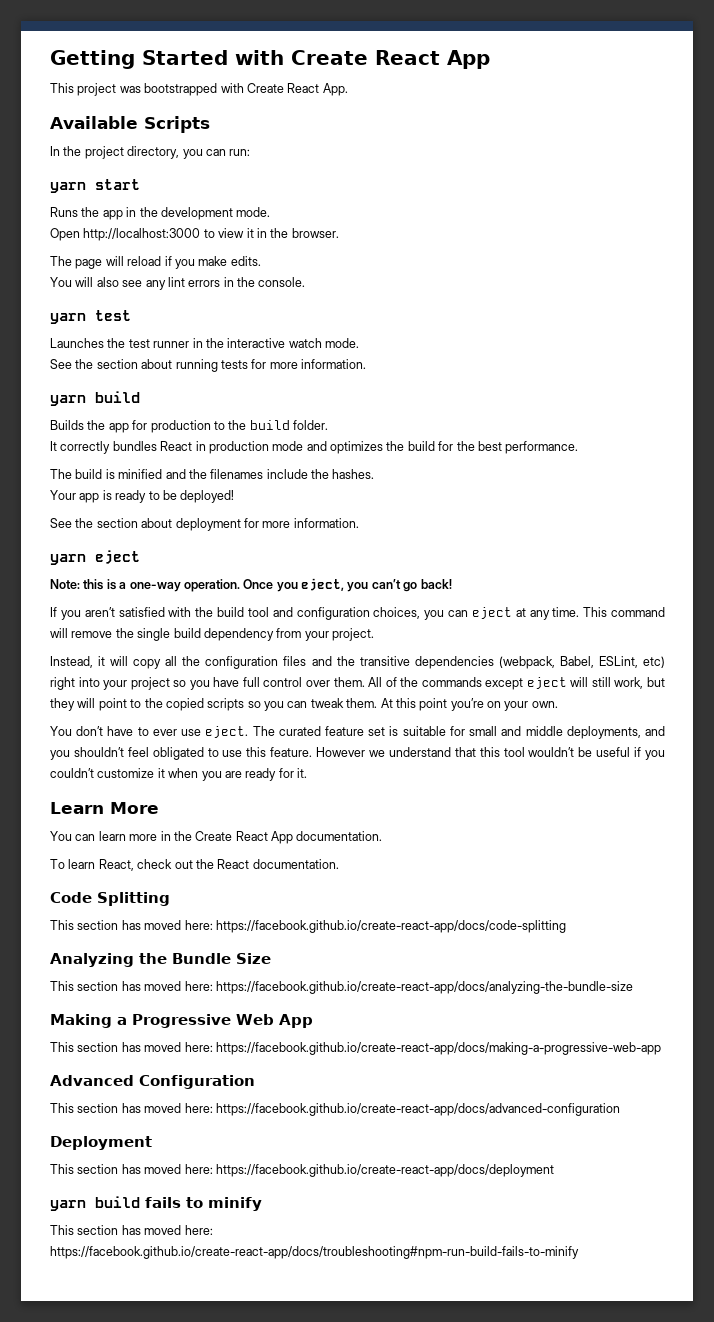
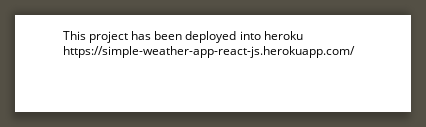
- Getting Started with Create React App
- This project was bootstrapped with Create React App.
- Available Scripts
- In the project directory, you can run:
- yarn start
- Runs the app in the development mode.
- Open http://localhost:3000 to view it in the browser.
- The page will reload if you make edits.
- You will also see any lint errors in the console.
- yarn test
- Launches the test runner in the interactive watch mode.
- See the section about running tests for more information.
- yarn build
- Builds the app for production to the build folder.
- It correctly bundles React in production mode and optimizes the build for the best performance.
- The build is minified and the filenames include the hashes.
- Your app is ready to be deployed!
- See the section about deployment for more information.
- yarn eject
- Note: this is a one-way operation. Once you eject, you can’t go back!
- If you aren’t satisfied with the build tool and configuration choices, you can eject at any time. This command will remove the single build dependency from your project.
- Instead, it will copy all the configuration files and the transitive dependencies (webpack, Babel, ESLint, etc) right into your project so you have full control over them. All of the commands except eject will still work, but they will point to the copied scripts so you can tweak them. At this point you’re on your own.
- You don’t have to ever use eject. The curated feature set is suitable for small and middle deployments, and you shouldn’t feel obligated to use this feature. However we understand that this tool wouldn’t be useful if you couldn’t customize it when you are ready for it.
- Learn More
- You can learn more in the Create React App documentation.
- To learn React, check out the React documentation.
- Code Splitting
- This section has moved here: https://facebook.github.io/create-react-app/docs/code-splitting
- Analyzing the Bundle Size
- This section has moved here: https://facebook.github.io/create-react-app/docs/analyzing-the-bundle-size
- Making a Progressive Web App
- This section has moved here: https://facebook.github.io/create-react-app/docs/making-a-progressive-web-app
- Advanced Configuration
- This section has moved here: https://facebook.github.io/create-react-app/docs/advanced-configuration
- Deployment
- This section has moved here: https://facebook.github.io/create-react-app/docs/deployment
- yarn build fails to minify
- This section has moved here: https://facebook.github.io/create-react-app/docs/troubleshooting#npm-run-build-fails-to-minify
+ This project has been deployed into heroku https://simple-weather-app-react-js.herokuapp.com/

